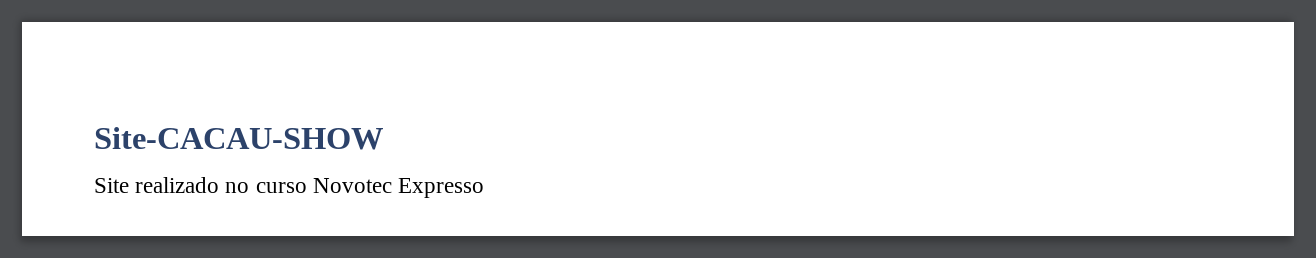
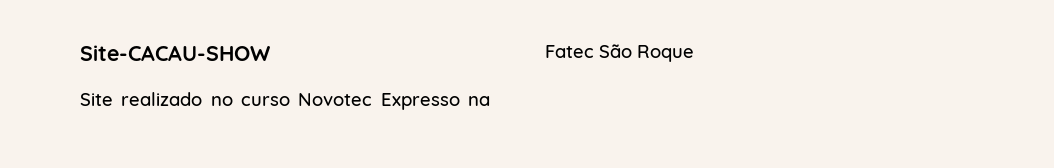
- Site realizado no curso Novotec Expresso
+ Site realizado no curso Novotec Expresso na Fatec São Roque

